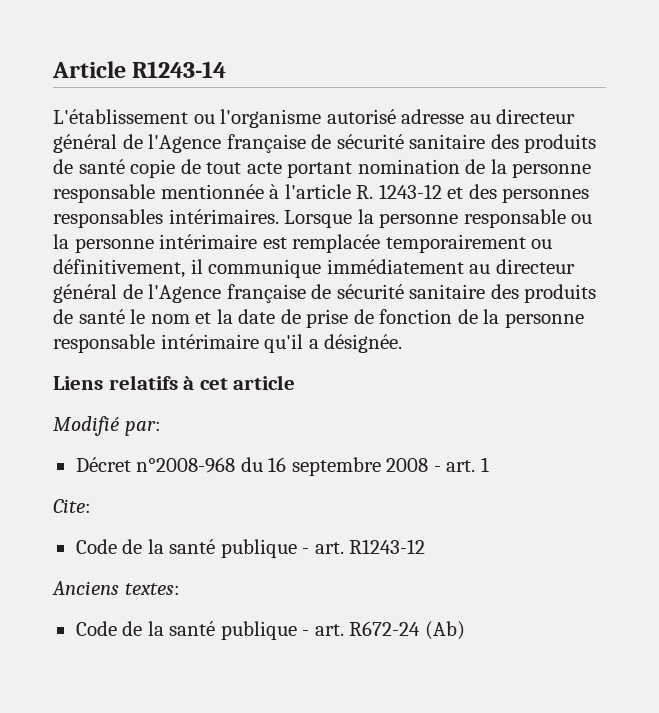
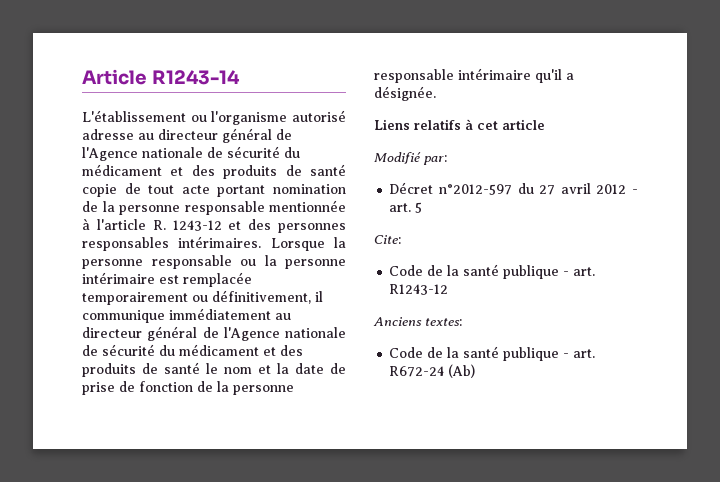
- L'établissement ou l'organisme autorisé adresse au directeur général de l'Agence française de sécurité sanitaire des produits de santé copie de tout acte portant nomination de la personne responsable mentionnée à l'article R. 1243-12 et des personnes responsables intérimaires.
+ L'établissement ou l'organisme autorisé adresse au directeur général de l'Agence nationale de sécurité du médicament et des produits de santé copie de tout acte portant nomination de la personne responsable mentionnée à l'article R. 1243-12 et des personnes responsables intérimaires.
- Lorsque la personne responsable ou la personne intérimaire est remplacée temporairement ou définitivement, il communique immédiatement au directeur général de l'Agence française de sécurité sanitaire des produits de santé le nom et la date de prise de fonction de la personne responsable intérimaire qu'il a désignée.
+ Lorsque la personne responsable ou la personne intérimaire est remplacée temporairement ou définitivement, il communique immédiatement au directeur général de l'Agence nationale de sécurité du médicament et des produits de santé le nom et la date de prise de fonction de la personne responsable intérimaire qu'il a désignée.
- Décret n°2008-968 du 16 septembre 2008 - art. 1
+ Décret n°2012-597 du 27 avril 2012 - art. 5

